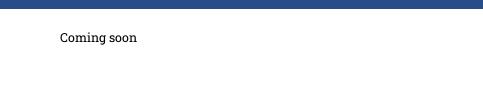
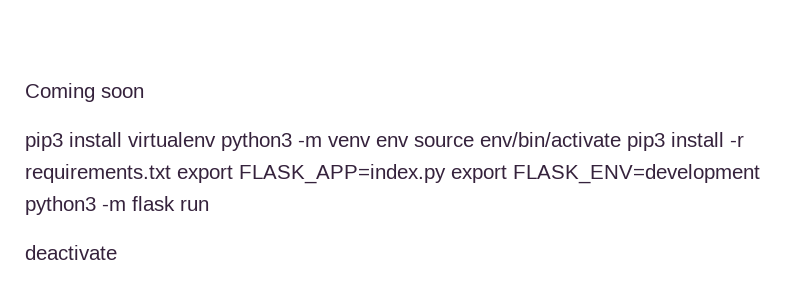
+ pip3 install virtualenv python3 -m venv env source env/bin/activate pip3 install -r requirements.txt export FLASK_APP=index.py export FLASK_ENV=development python3 -m flask run
+ deactivate

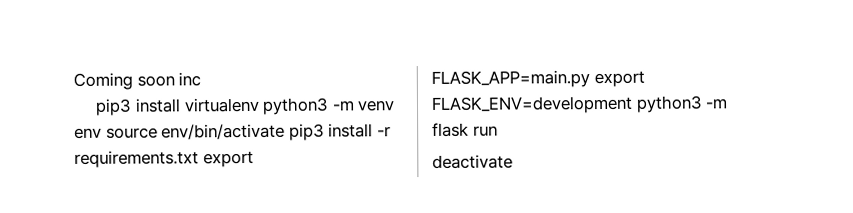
- Coming soon
+ Coming soon inc
- pip3 install virtualenv python3 -m venv env source env/bin/activate pip3 install -r requirements.txt export FLASK_APP=index.py export FLASK_ENV=development python3 -m flask run
+ pip3 install virtualenv python3 -m venv env source env/bin/activate pip3 install -r requirements.txt export FLASK_APP=main.py export FLASK_ENV=development python3 -m flask run

